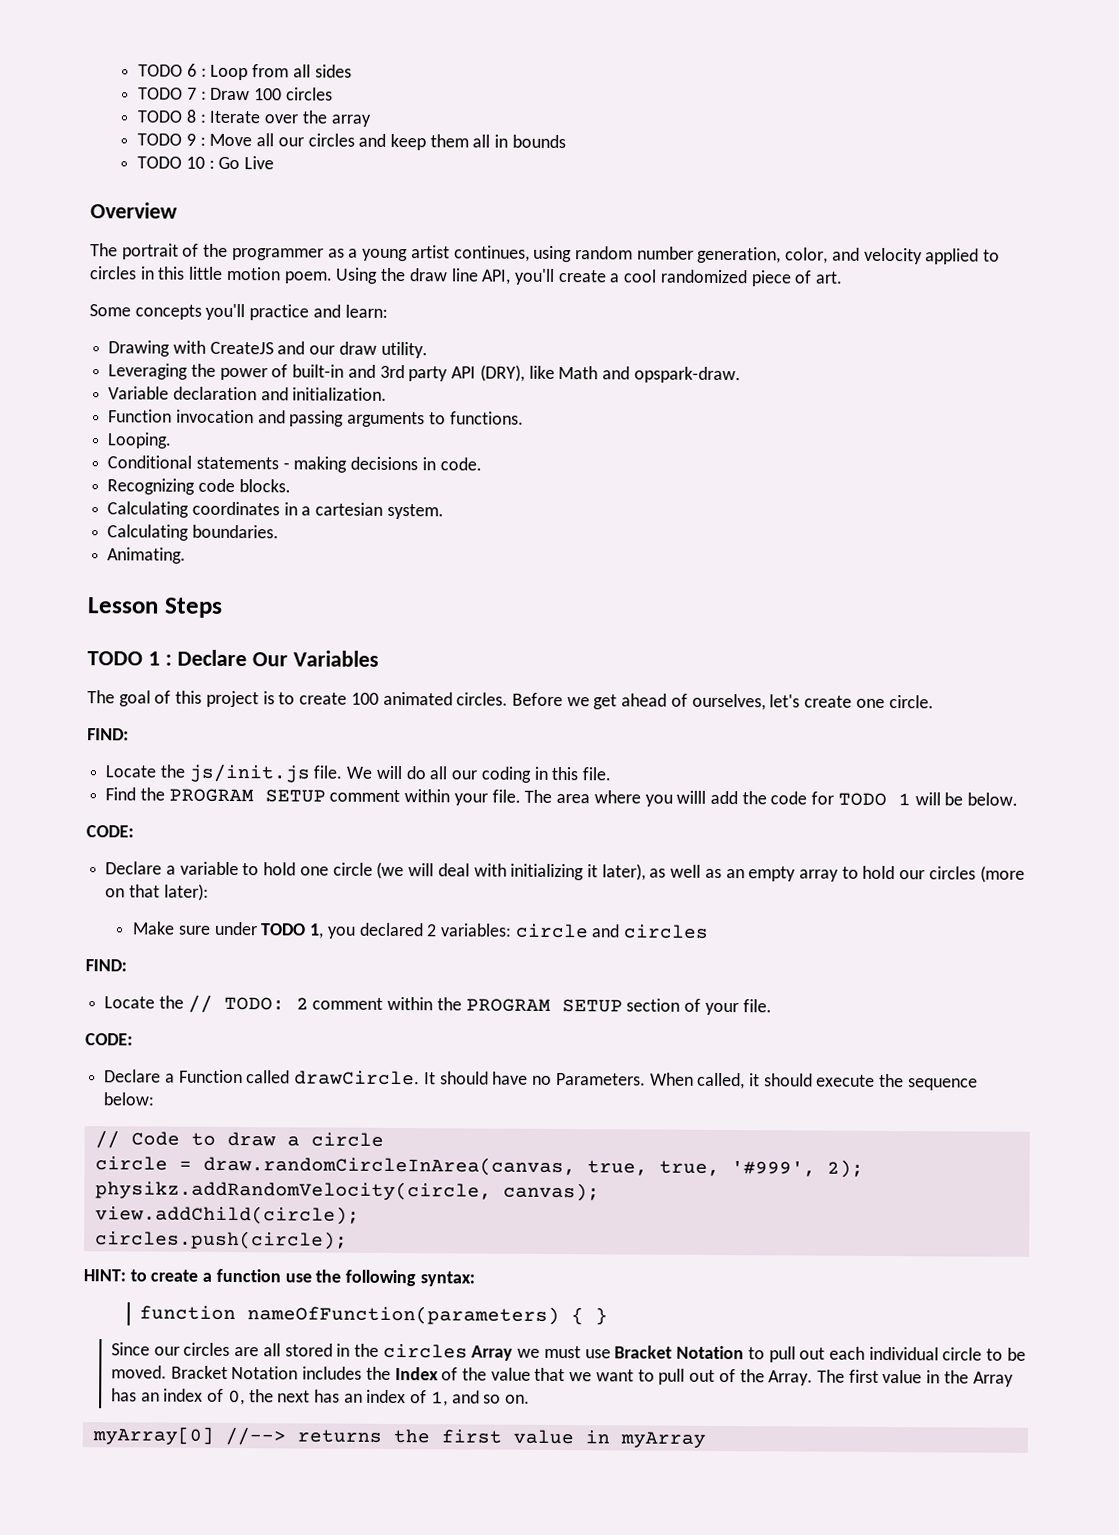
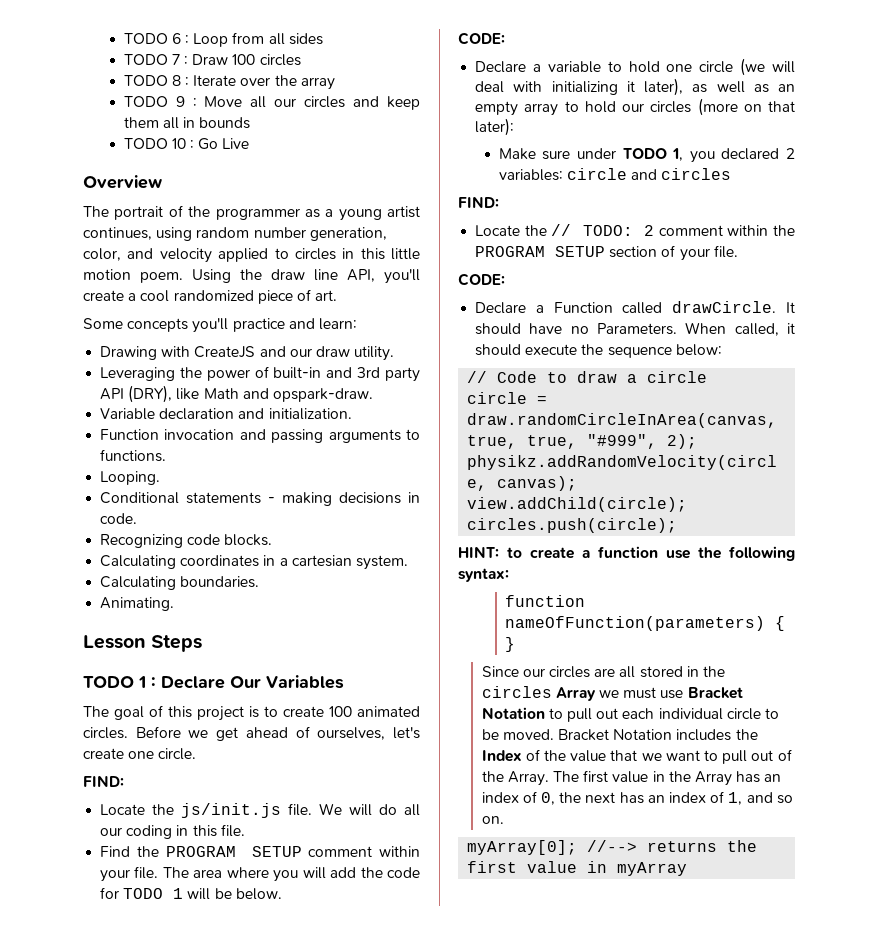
- The area where you willl add the code for TODO 1 will be below.
+ The area where you will add the code for TODO 1 will be below.
- circle = draw.randomCircleInArea(canvas, true, true, '#999', 2);
+ circle = draw.randomCircleInArea(canvas, true, true, "#999", 2);
- myArray[0] //--> returns the first value in myArray
+ myArray[0]; //--> returns the first value in myArray

